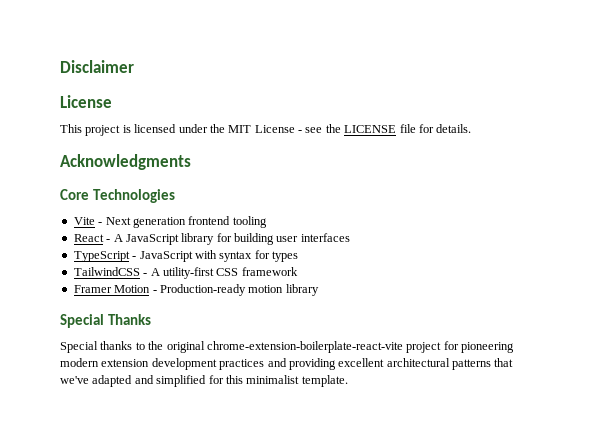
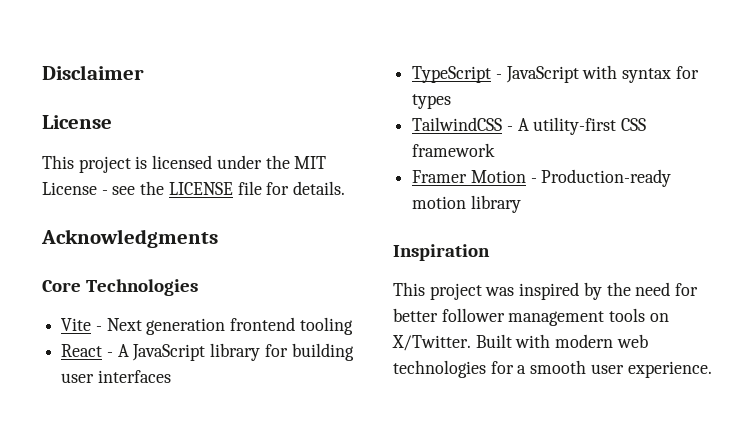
- Special Thanks
- Special thanks to the original chrome-extension-boilerplate-react-vite project for pioneering modern extension development practices and providing excellent architectural patterns that we've adapted and simplified for this minimalist template.
+ Inspiration
+ This project was inspired by the need for better follower management tools on X/Twitter. Built with modern web technologies for a smooth user experience.

